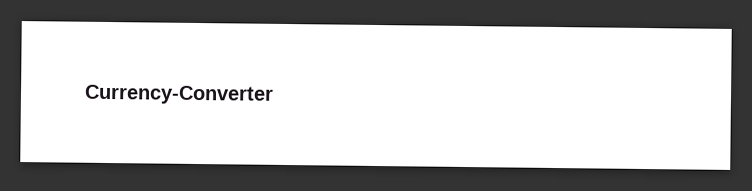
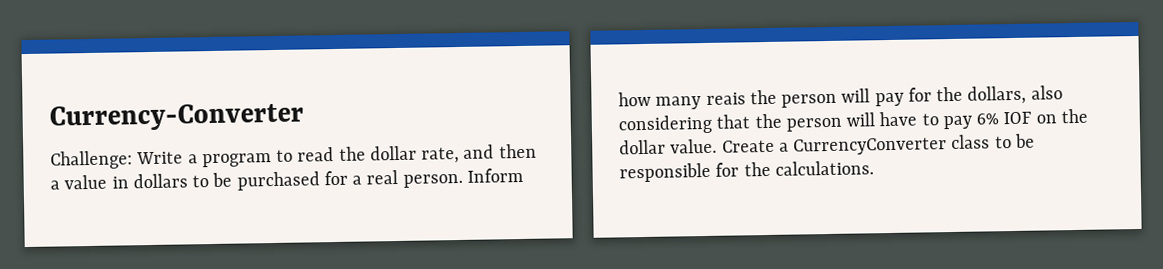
+ Challenge: Write a program to read the dollar rate, and then a value in dollars to be purchased for a real person. Inform how many reais the person will pay for the dollars, also considering that the person will have to pay 6% IOF on the dollar value. Create a CurrencyConverter class to be responsible for the calculations.

